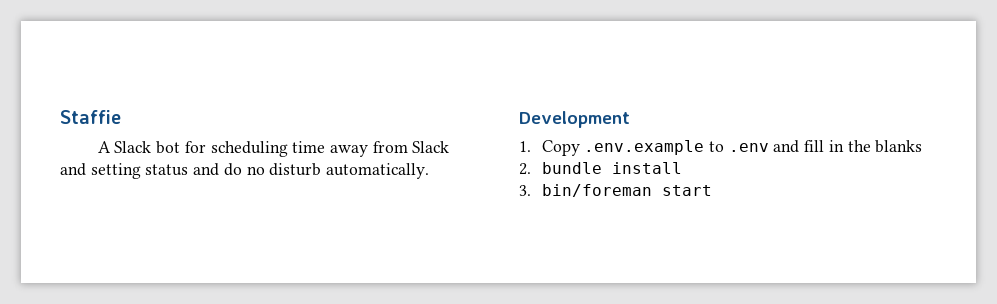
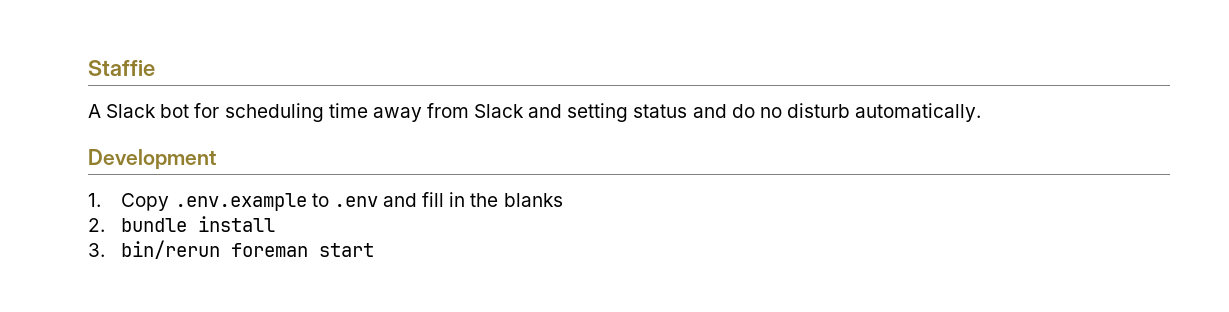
- 3. bin/foreman start
+ 3. bin/rerun foreman start

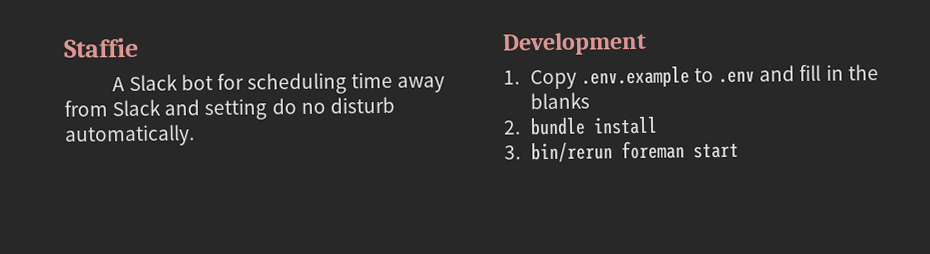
- A Slack bot for scheduling time away from Slack and setting status and do no disturb automatically.
+ A Slack bot for scheduling time away from Slack and setting do no disturb automatically.

